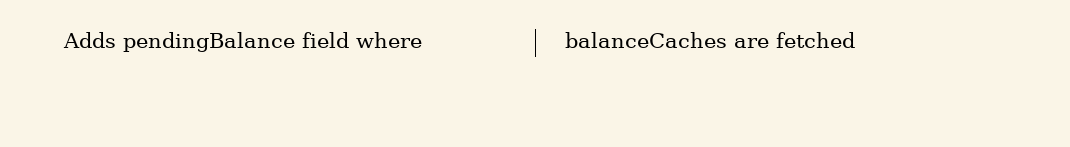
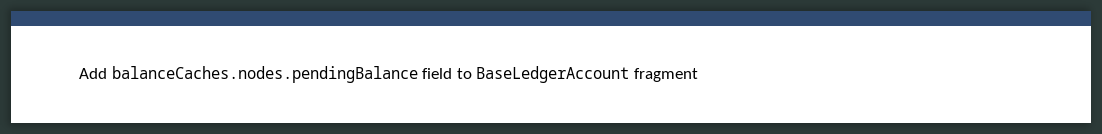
- Adds pendingBalance field where balanceCaches are fetched
+ Add balanceCaches.nodes.pendingBalance field to BaseLedgerAccount fragment

